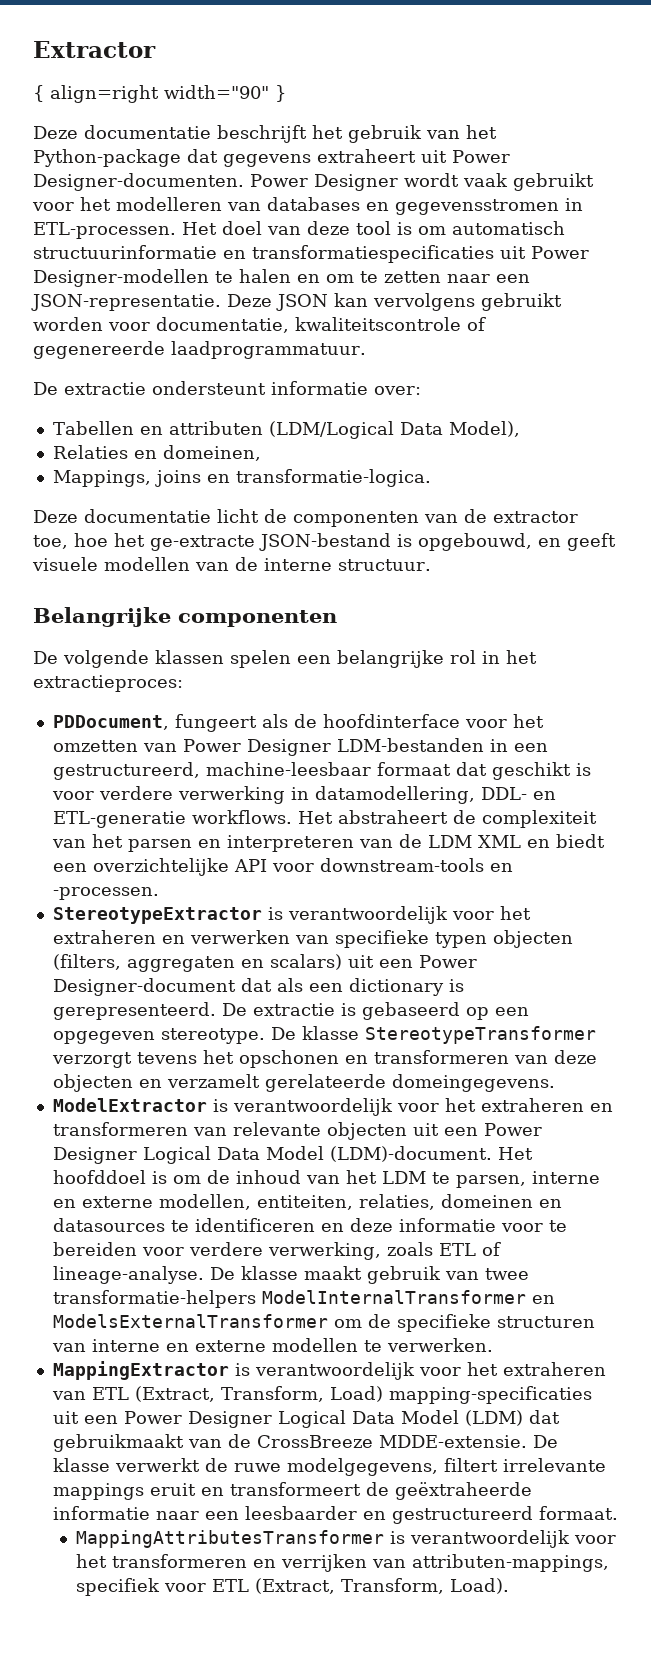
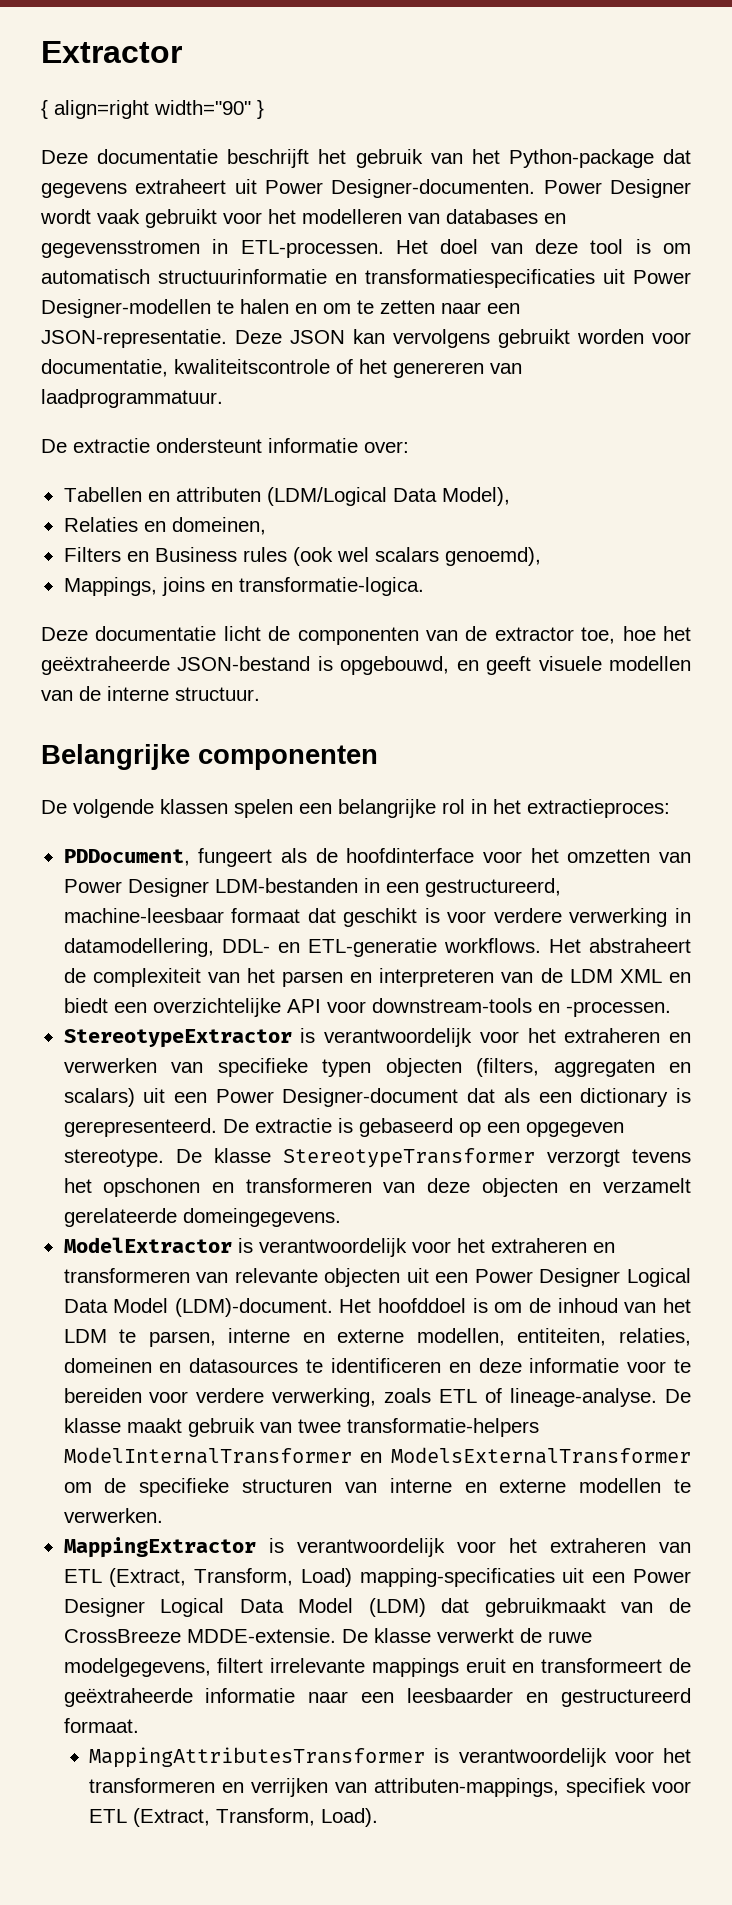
- Deze JSON kan vervolgens gebruikt worden voor documentatie, kwaliteitscontrole of gegenereerde laadprogrammatuur.
+ Deze JSON kan vervolgens gebruikt worden voor documentatie, kwaliteitscontrole of het genereren van laadprogrammatuur.
+ Filters en Business rules (ook wel scalars genoemd),
- Deze documentatie licht de componenten van de extractor toe, hoe het ge-extracte JSON-bestand is opgebouwd, en geeft visuele modellen van de interne structuur.
+ Deze documentatie licht de componenten van de extractor toe, hoe het geëxtraheerde JSON-bestand is opgebouwd, en geeft visuele modellen van de interne structuur.

